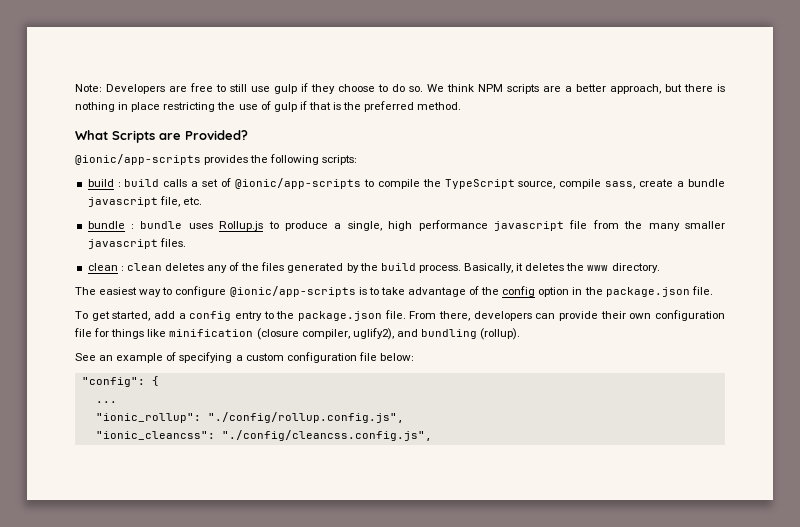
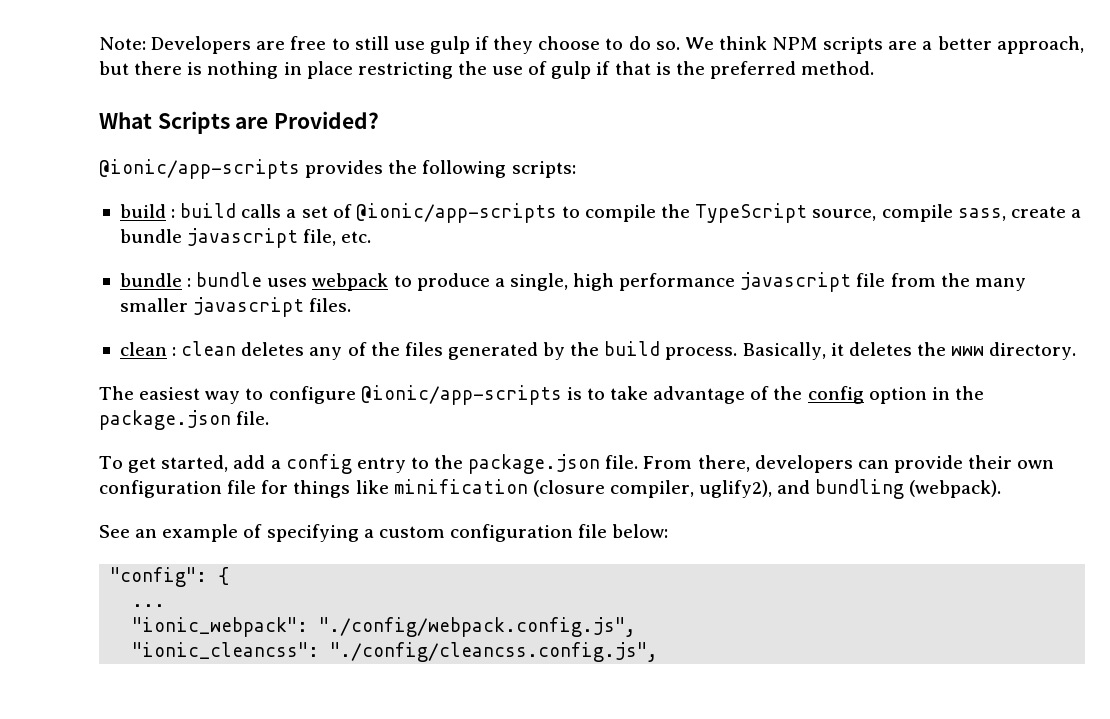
- bundle : bundle uses Rollup.js to produce a single, high performance javascript file from the many smaller javascript files.
+ bundle : bundle uses webpack to produce a single, high performance javascript file from the many smaller javascript files.
- From there, developers can provide their own configuration file for things like minification (closure compiler, uglify2), and bundling (rollup).
+ From there, developers can provide their own configuration file for things like minification (closure compiler, uglify2), and bundling (webpack).
- "ionic_rollup": "./config/rollup.config.js",
+ "ionic_webpack": "./config/webpack.config.js",

